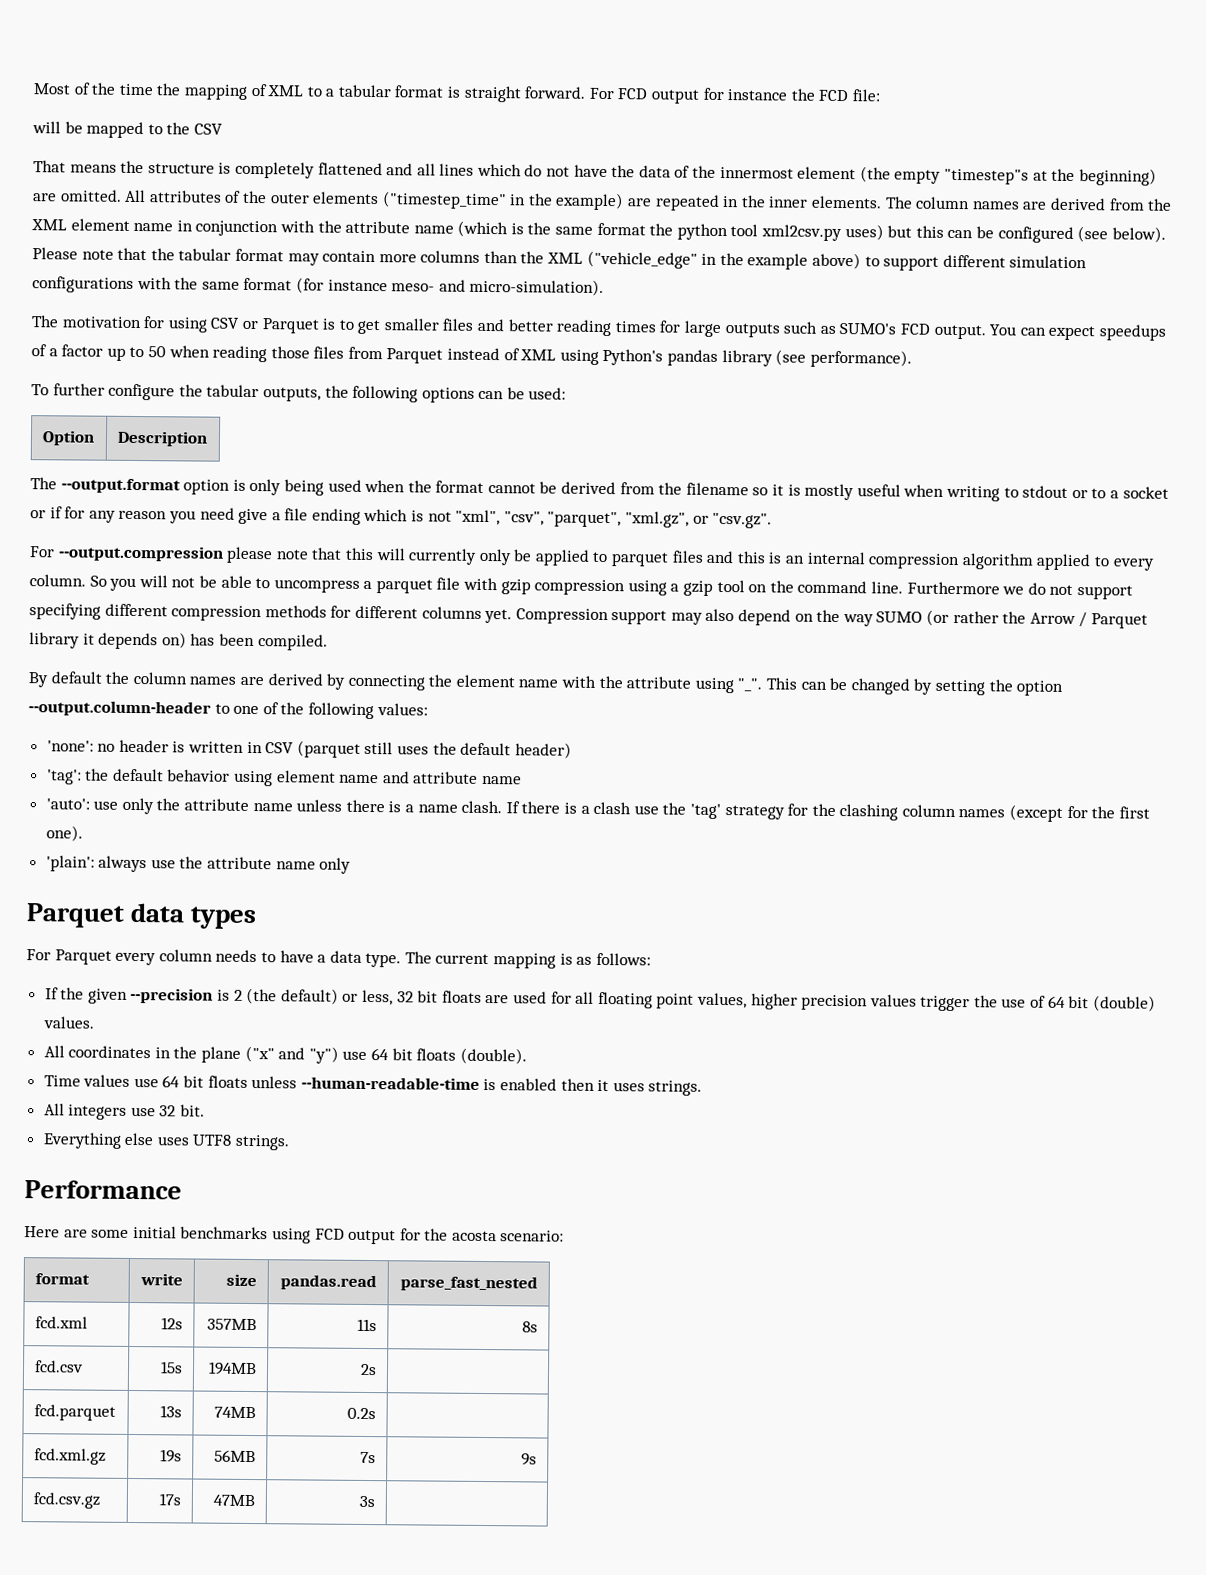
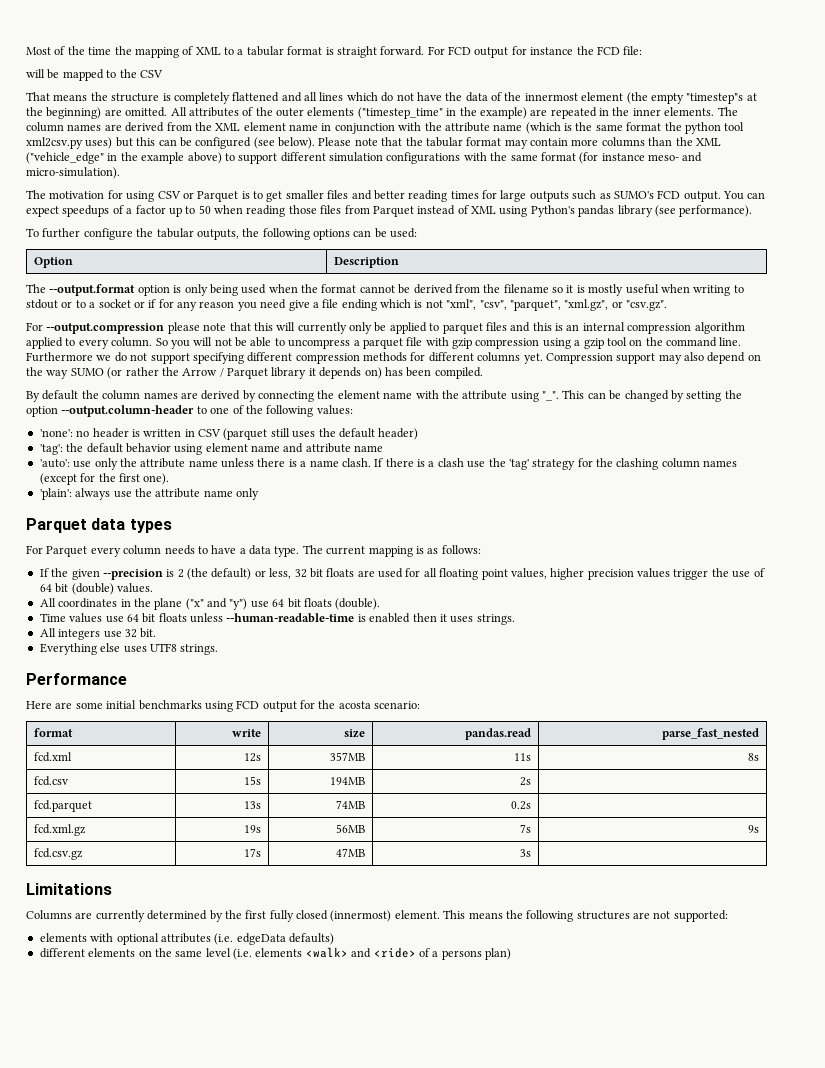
+ Limitations
+ Columns are currently determined by the first fully closed (innermost) element. This means the following structures are not supported:
+ elements with optional attributes (i.e. edgeData defaults)
+ different elements on the same level (i.e. elements <walk> and <ride> of a persons plan)

